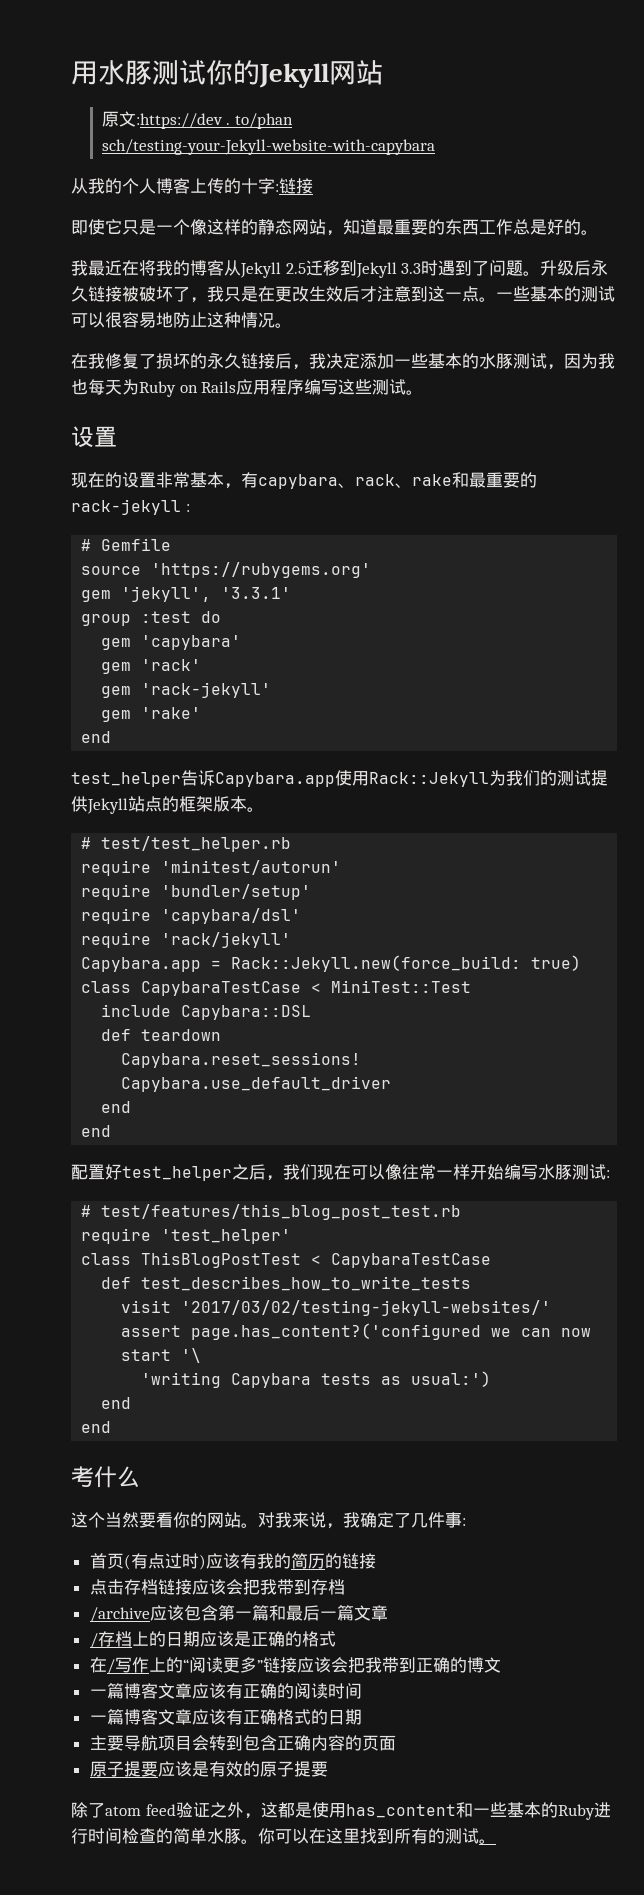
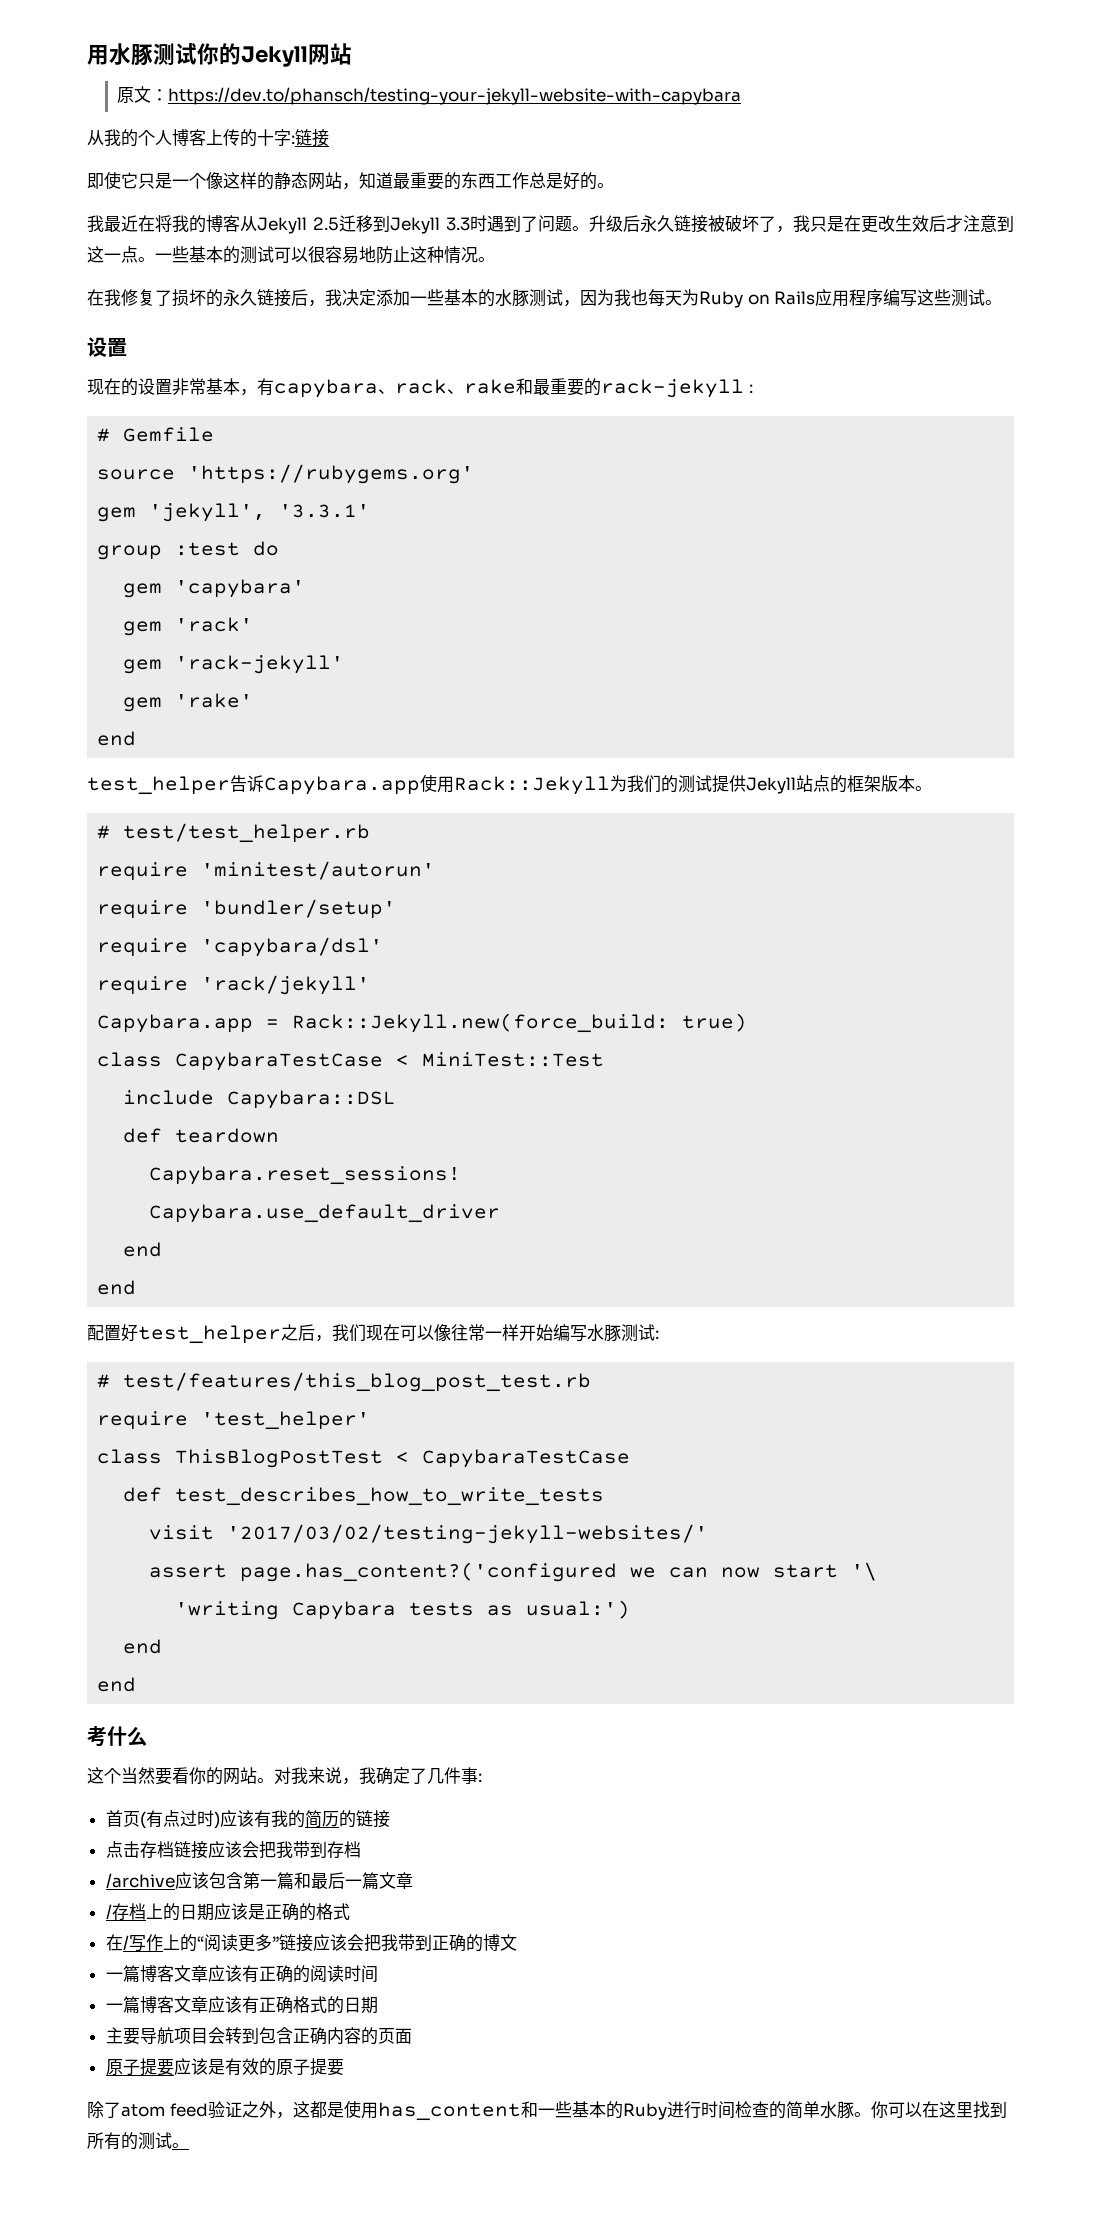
- 原文:https://dev . to/phan sch/testing-your-Jekyll-website-with-capybara
+ 原文：https://dev.to/phansch/testing-your-jekyll-website-with-capybara

